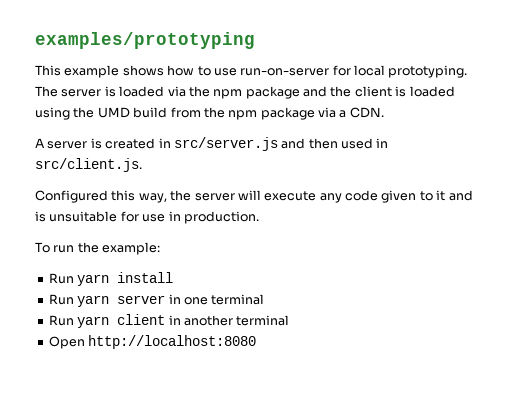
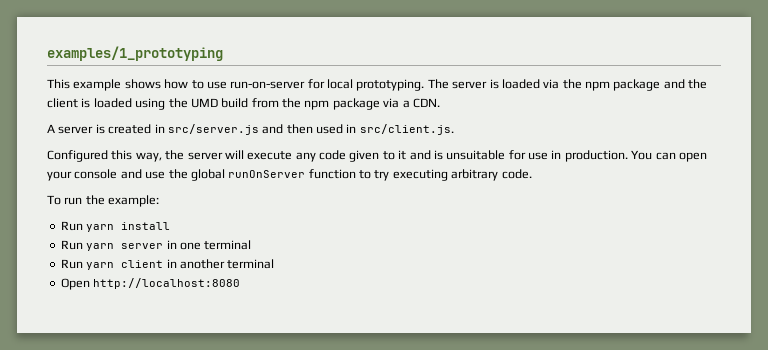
- examples/prototyping
+ examples/1_prototyping
+ You can open your console and use the global runOnServer function to try executing arbitrary code.

